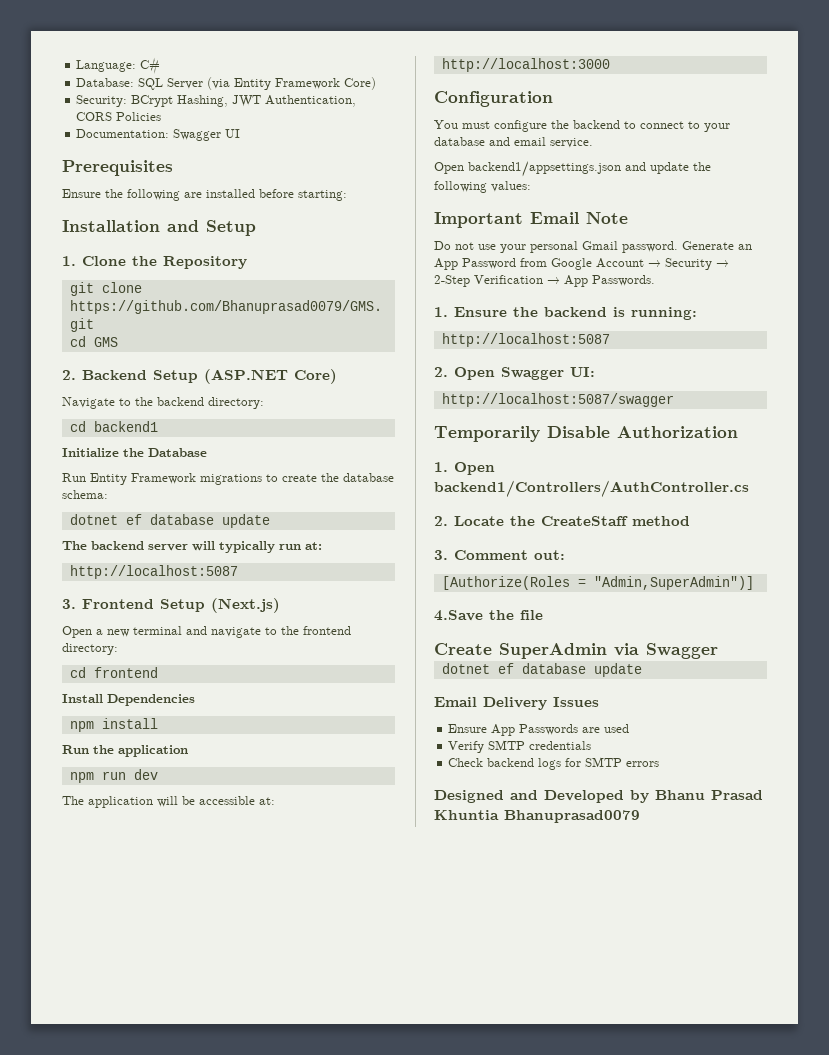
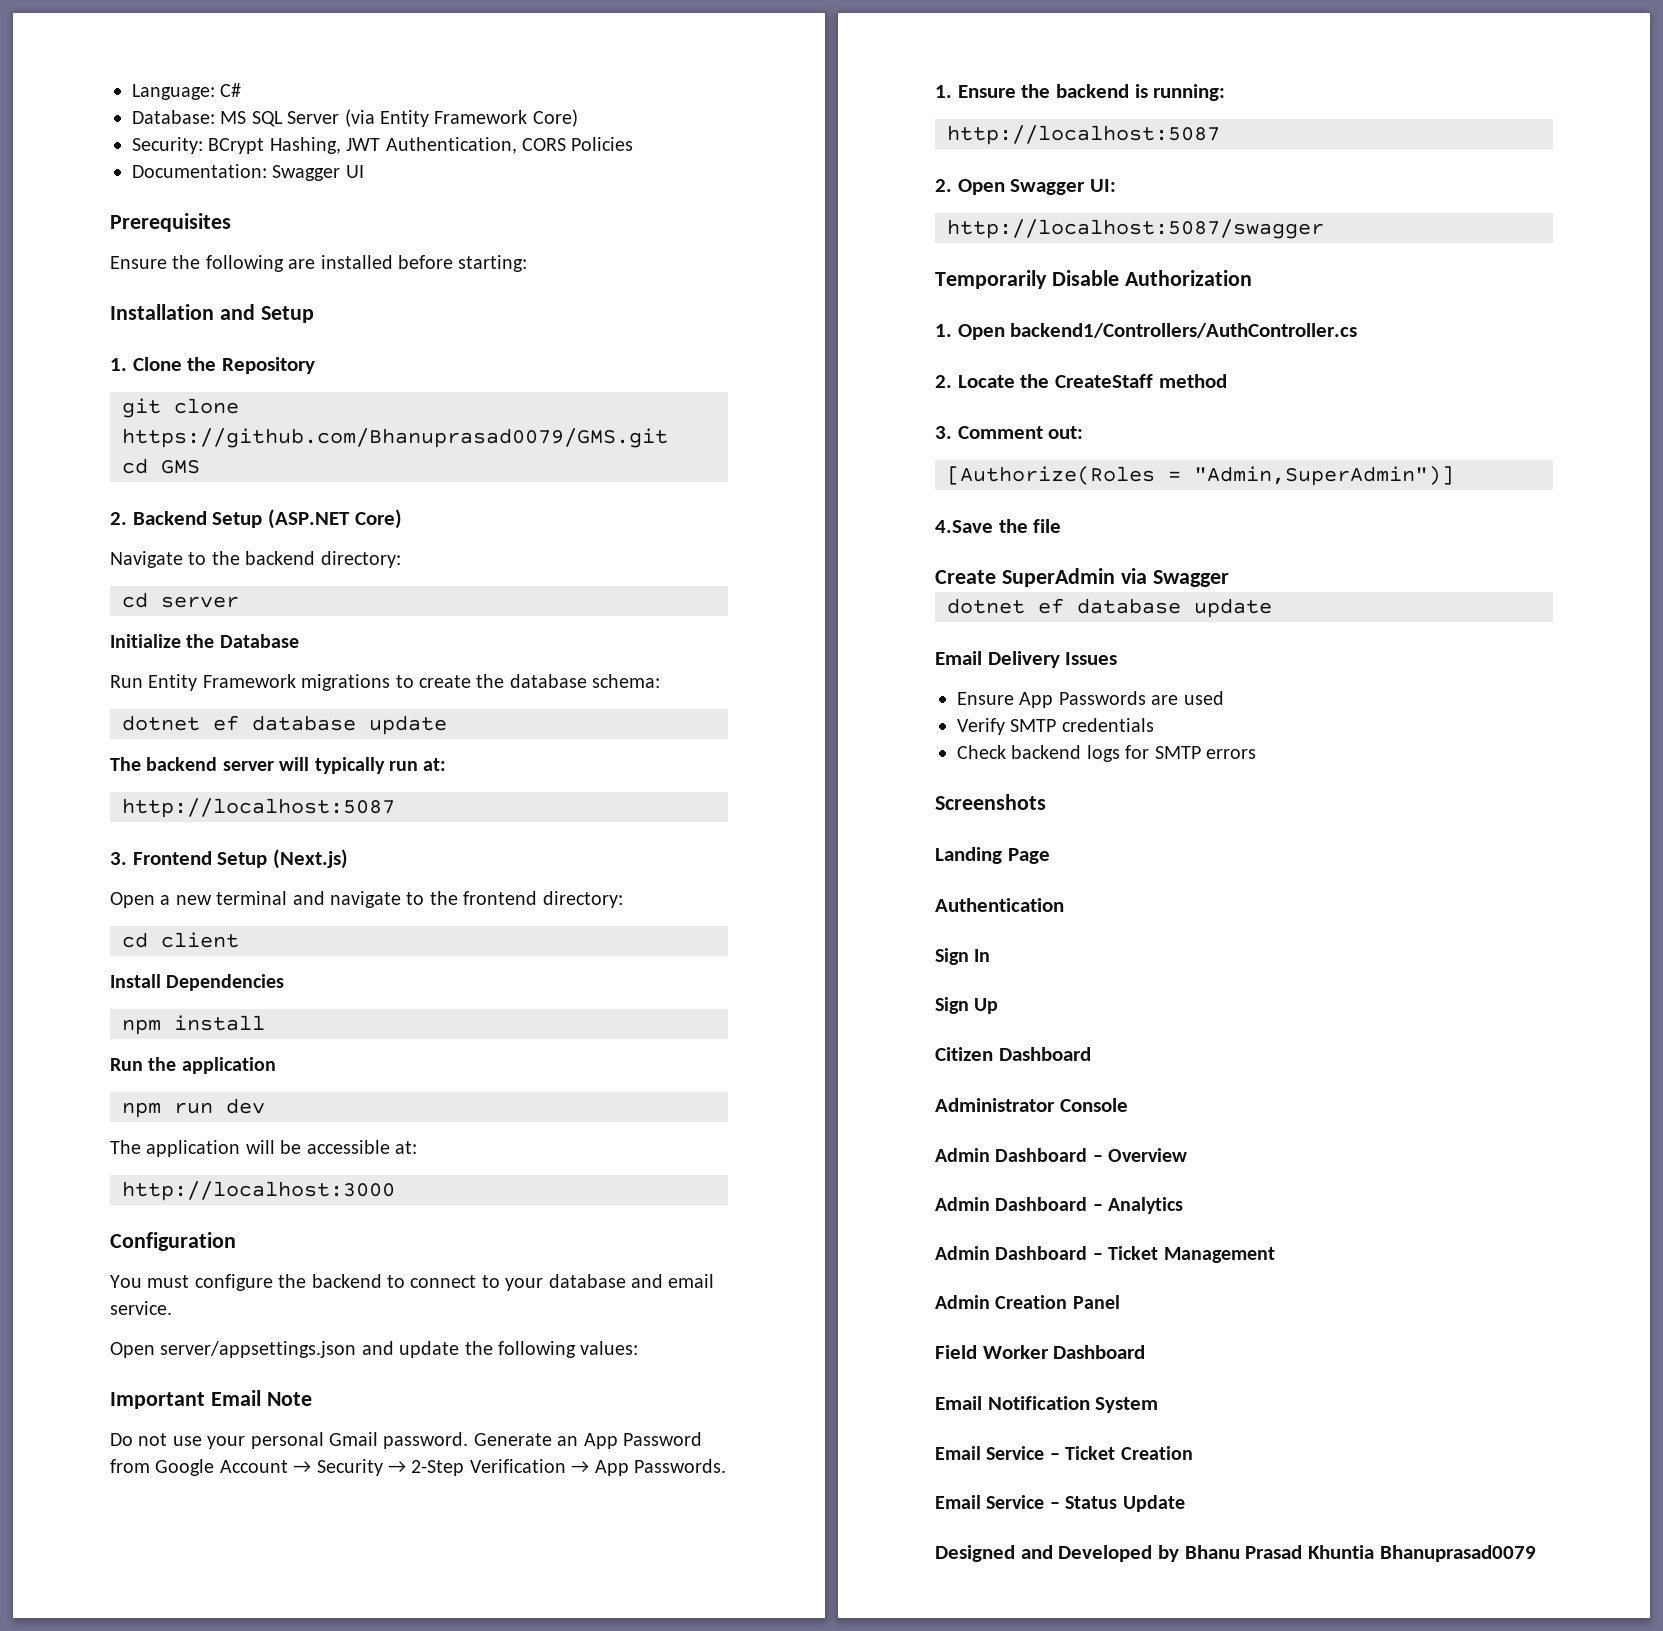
- Database: SQL Server (via Entity Framework Core)
+ Database: MS SQL Server (via Entity Framework Core)
- cd backend1
+ cd server
- cd frontend
+ cd client
- Open backend1/appsettings.json and update the following values:
+ Open server/appsettings.json and update the following values:
+ Screenshots
+ Landing Page
+ Authentication
+ Sign In
+ Sign Up
+ Citizen Dashboard
+ Administrator Console
+ Admin Dashboard – Overview
+ Admin Dashboard – Analytics
+ Admin Dashboard – Ticket Management
+ Admin Creation Panel
+ Field Worker Dashboard
+ Email Notification System
+ Email Service – Ticket Creation
+ Email Service – Status Update

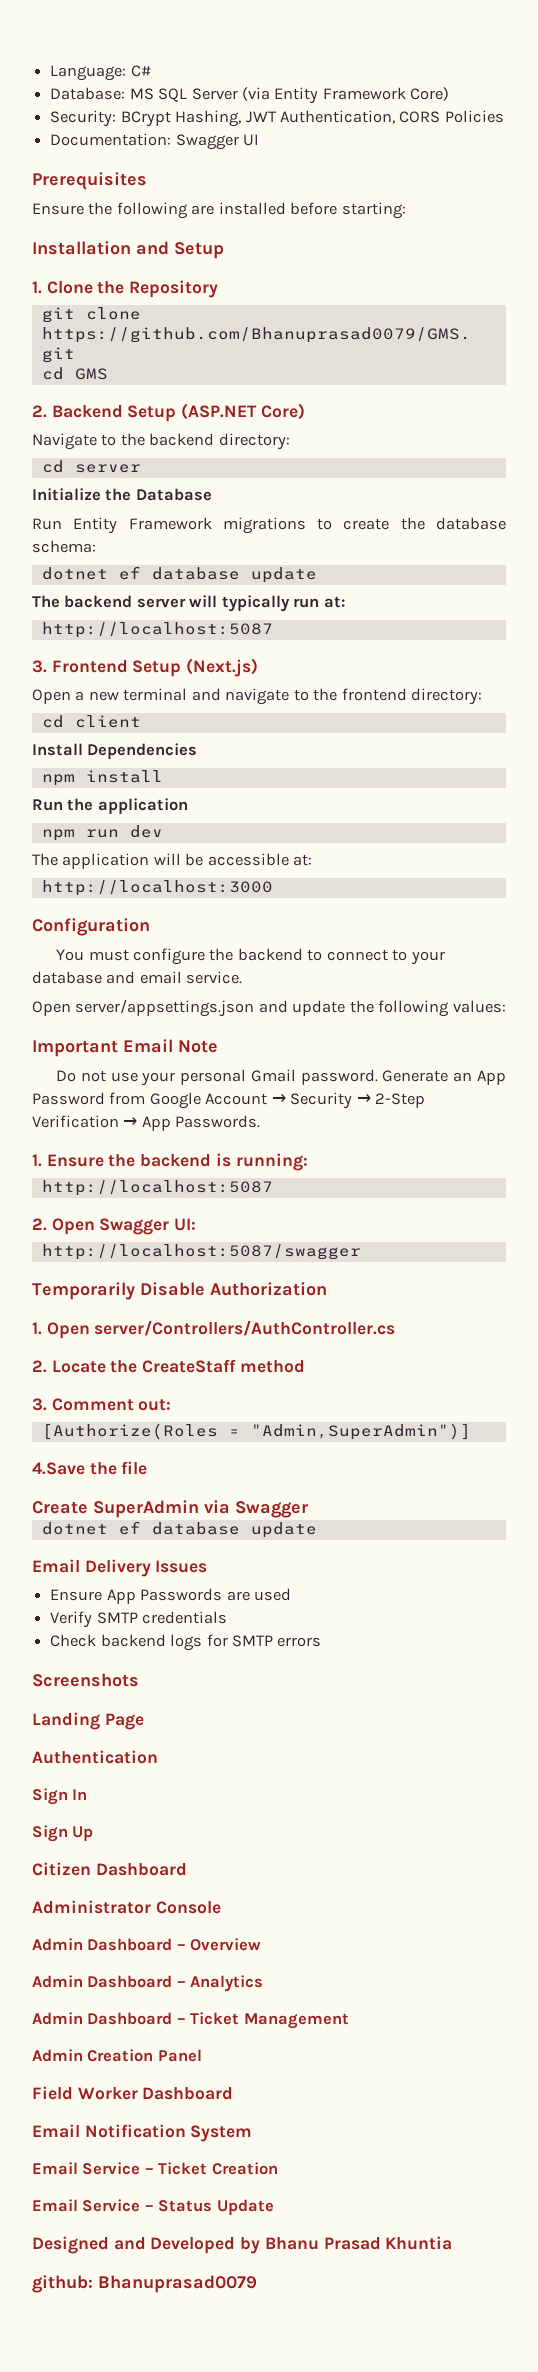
- 1. Open backend1/Controllers/AuthController.cs
+ 1. Open server/Controllers/AuthController.cs
- Designed and Developed by Bhanu Prasad Khuntia Bhanuprasad0079
+ Designed and Developed by Bhanu Prasad Khuntia
+ github: Bhanuprasad0079

